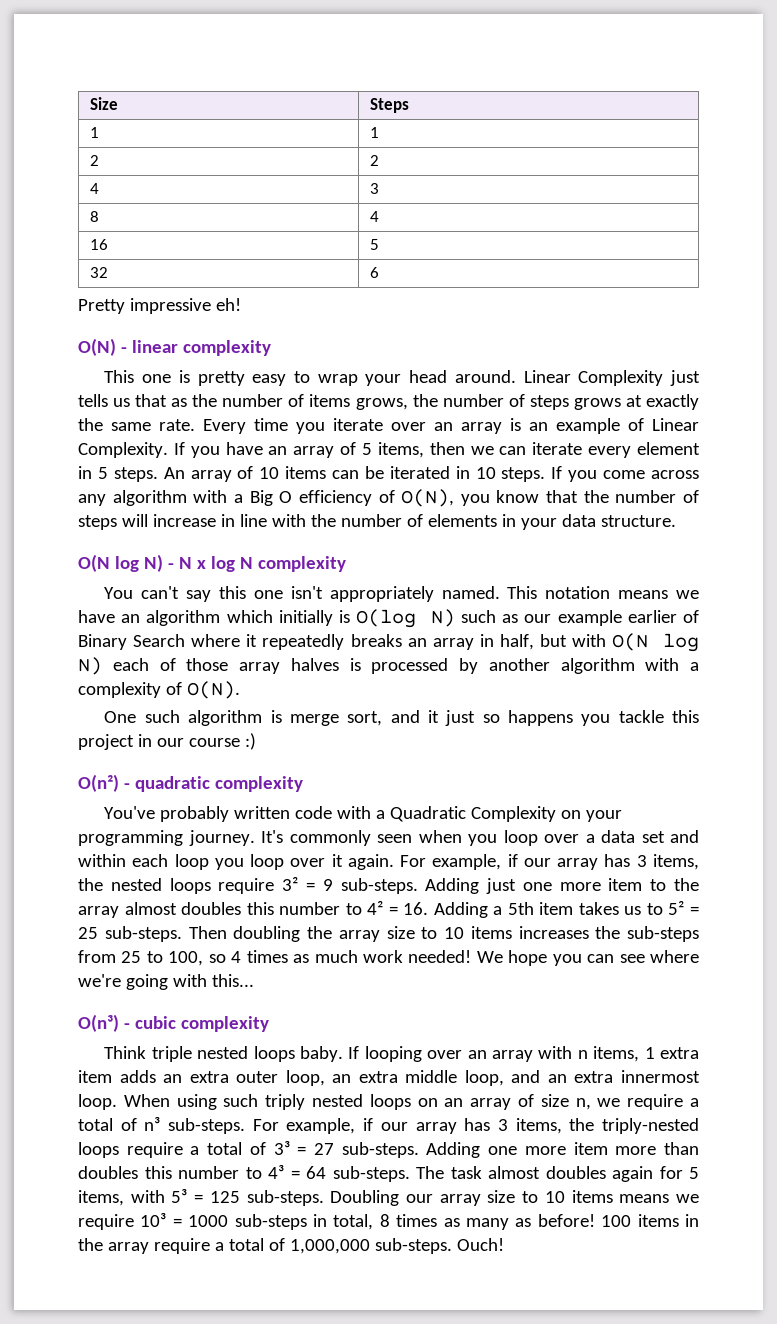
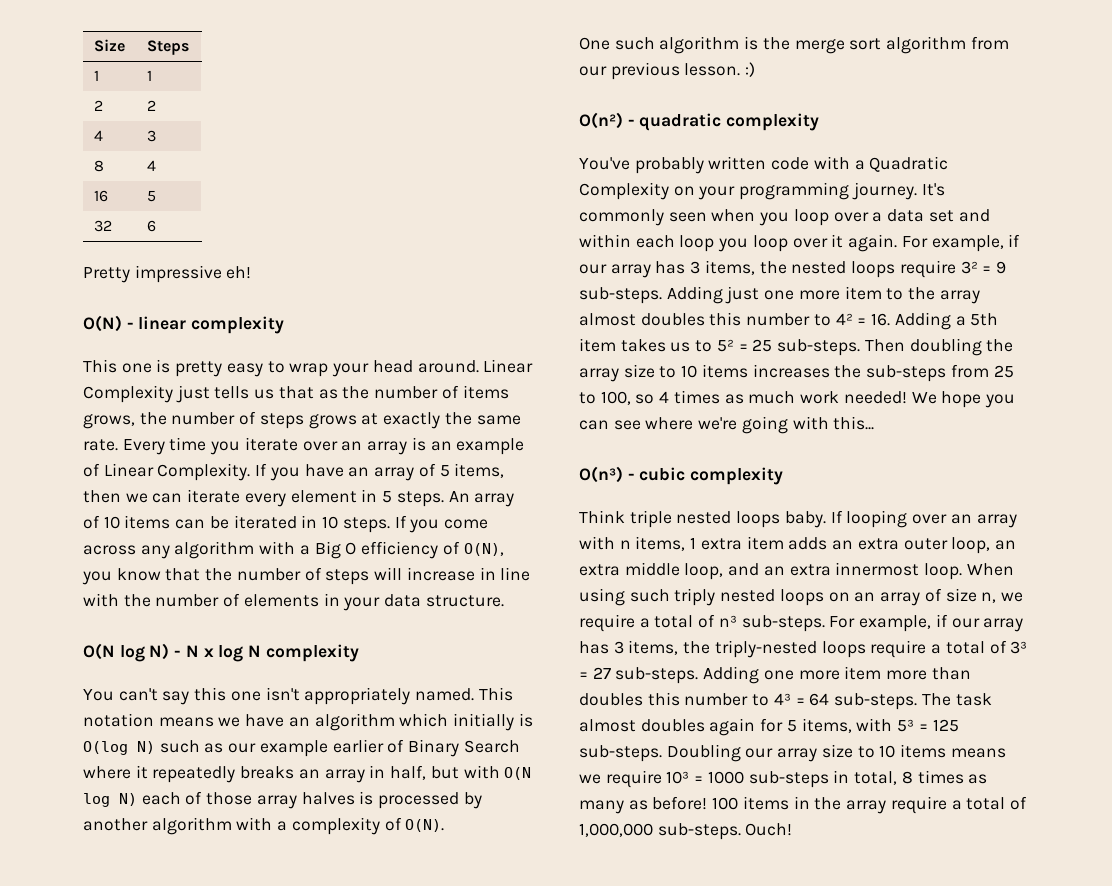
- One such algorithm is merge sort, and it just so happens you tackle this project in our course :)
+ One such algorithm is the merge sort algorithm from our previous lesson. :)

